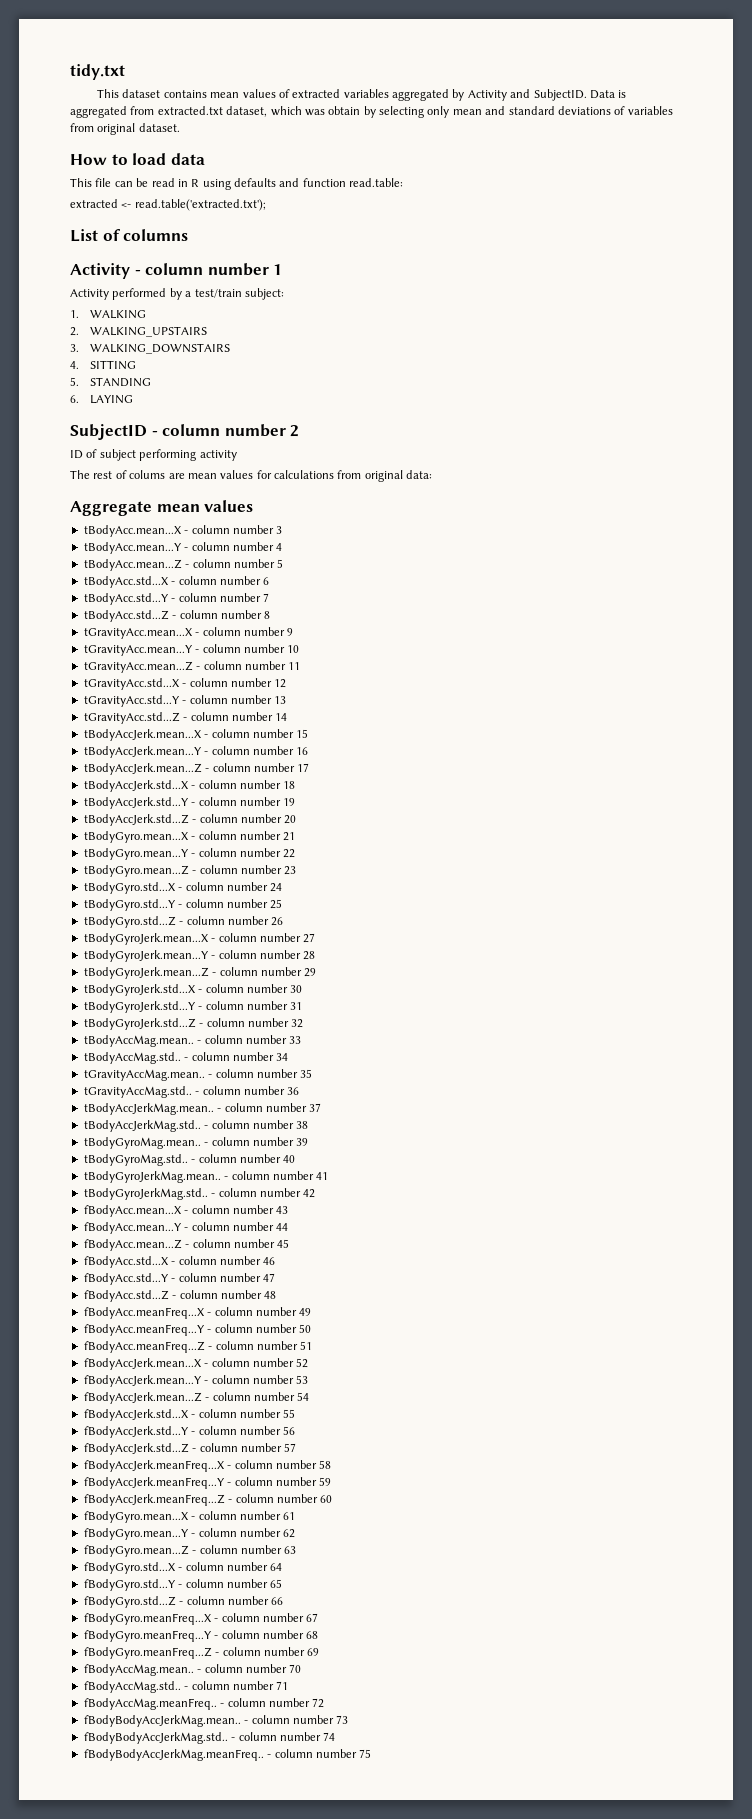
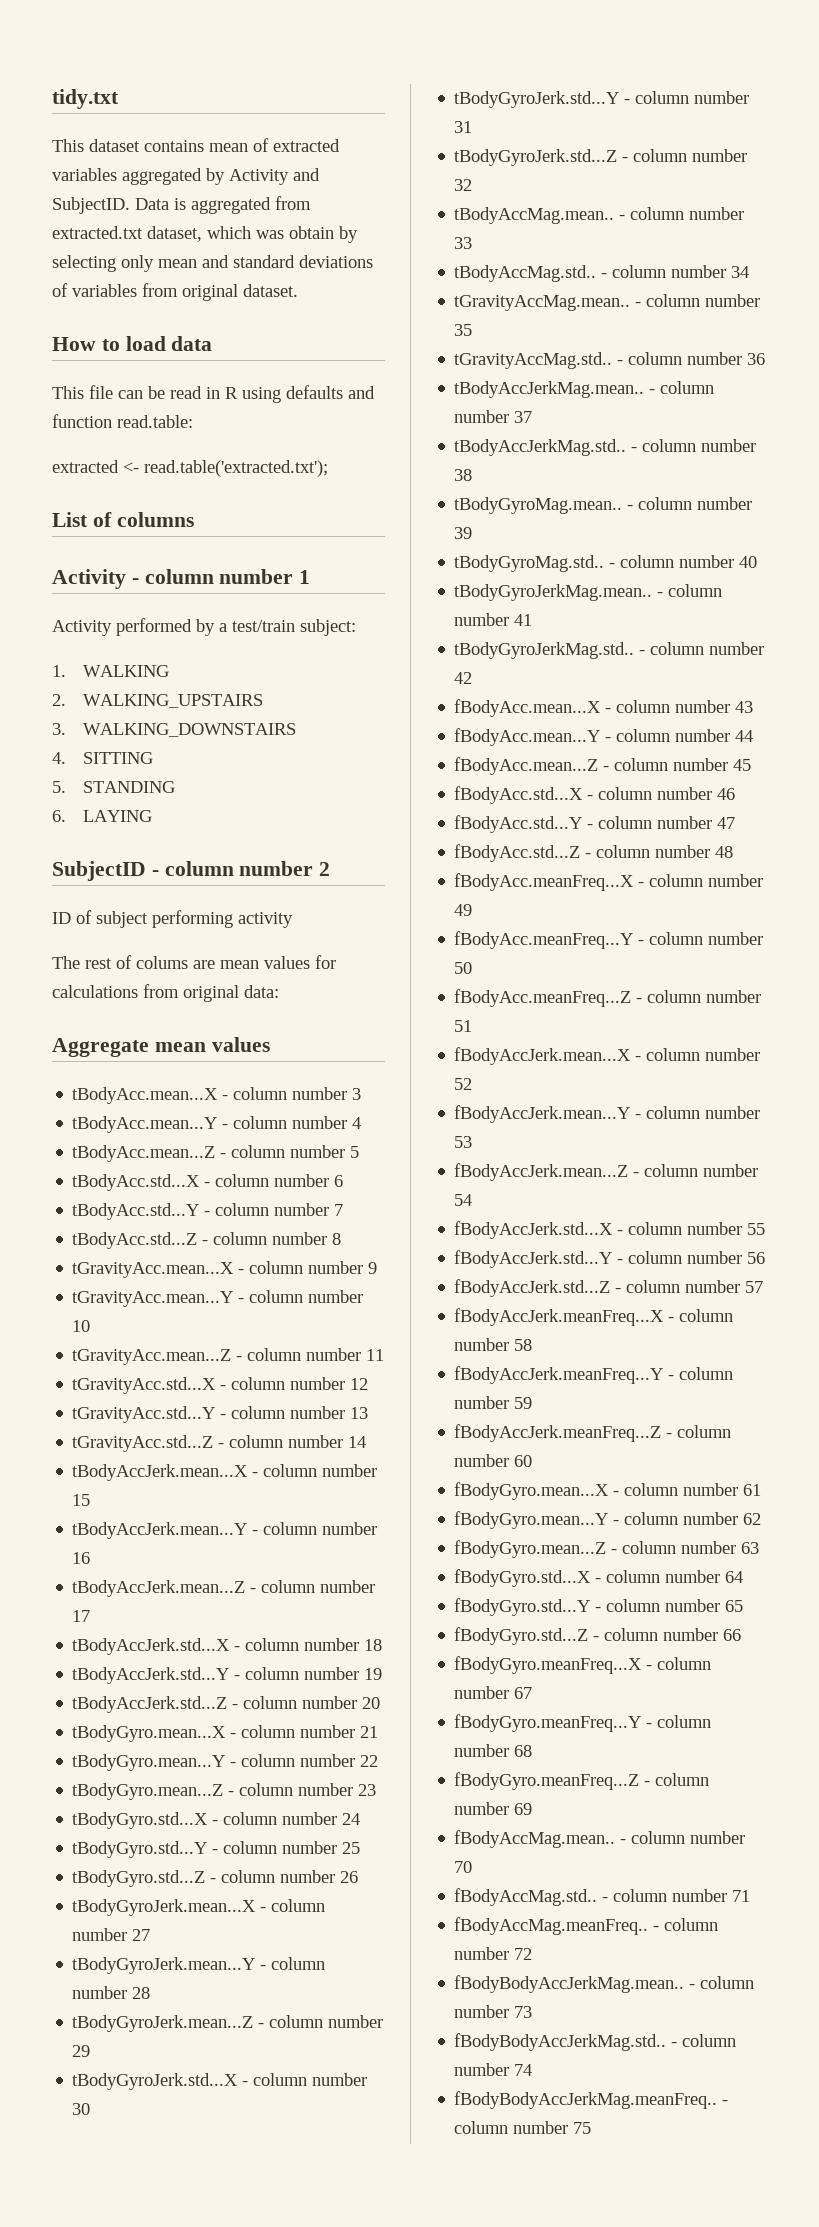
- This dataset contains mean values of extracted variables aggregated by Activity and SubjectID.
+ This dataset contains mean of extracted variables aggregated by Activity and SubjectID.

